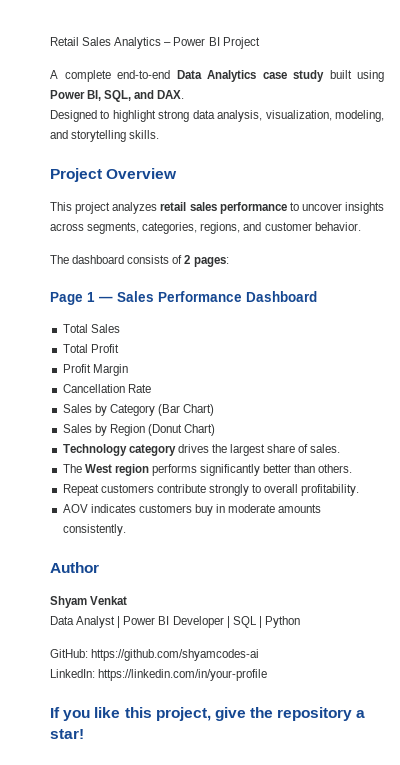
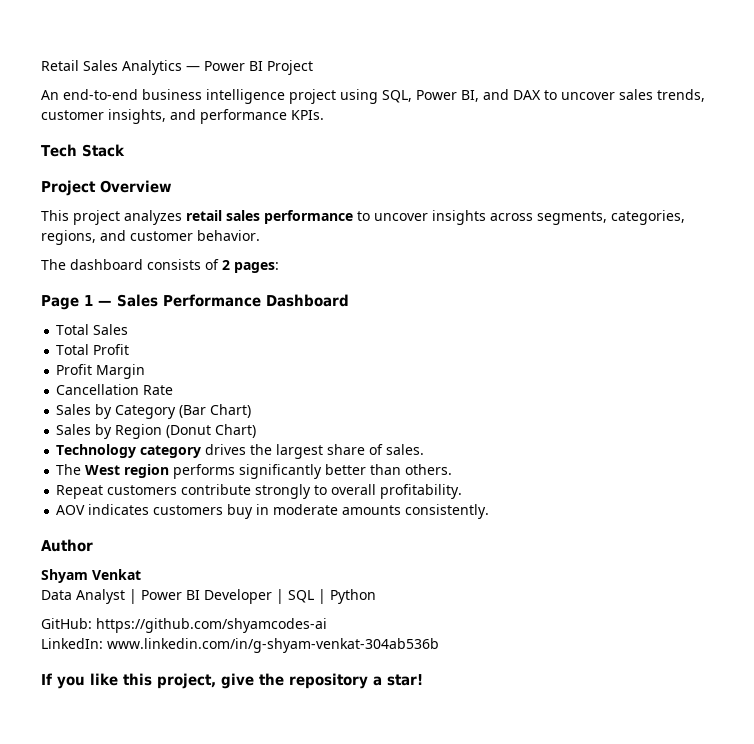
- Retail Sales Analytics – Power BI Project
+ Retail Sales Analytics — Power BI Project
- A complete end-to-end Data Analytics case study built using Power BI, SQL, and DAX.
- Designed to highlight strong data analysis, visualization, modeling, and storytelling skills.
+ An end-to-end business intelligence project using SQL, Power BI, and DAX to uncover sales trends, customer insights, and performance KPIs.
+ Tech Stack
- LinkedIn: https://linkedin.com/in/your-profile
+ LinkedIn: www.linkedin.com/in/g-shyam-venkat-304ab536b

